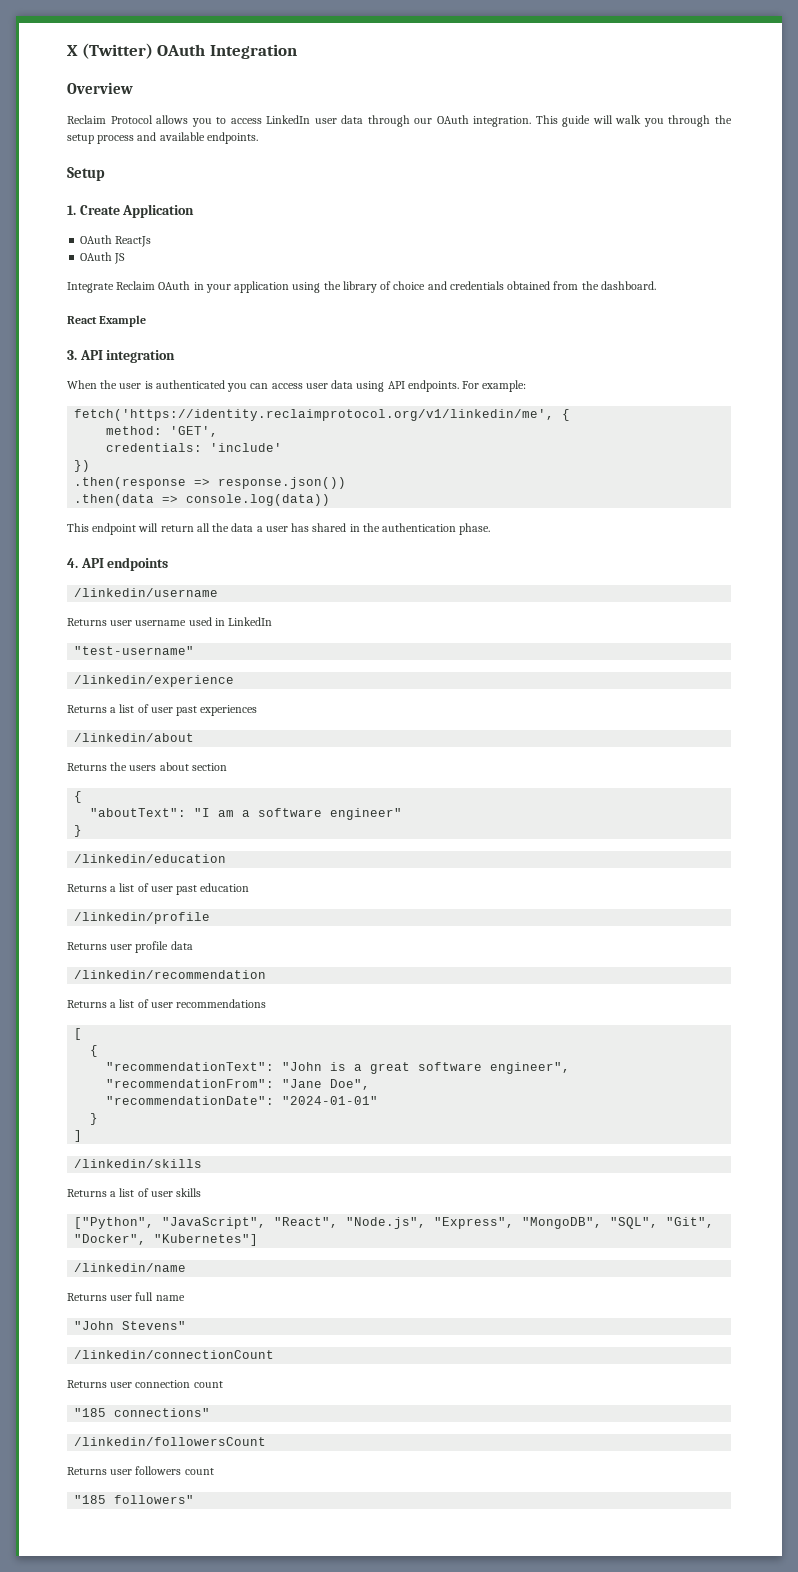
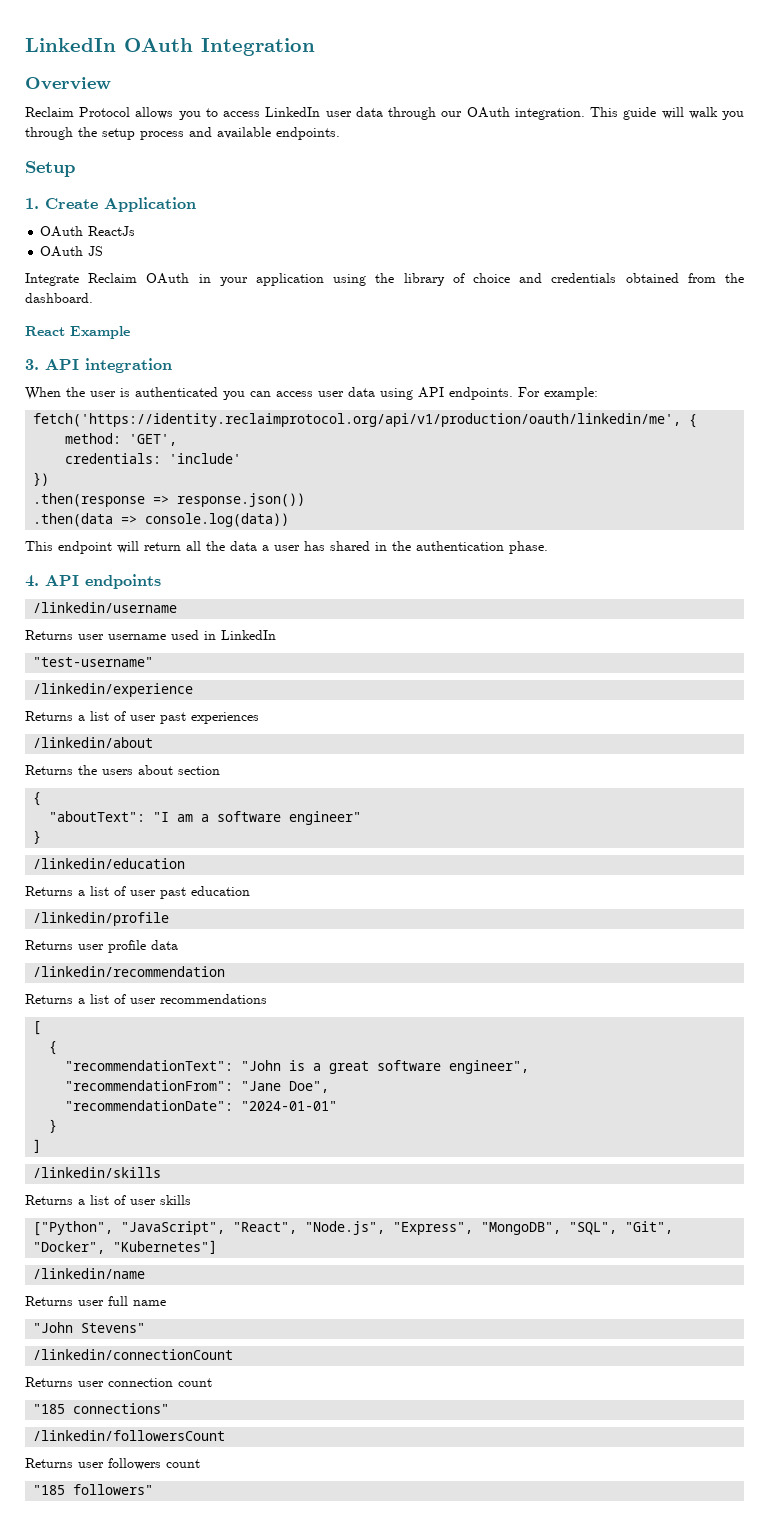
- X (Twitter) OAuth Integration
+ LinkedIn OAuth Integration
- fetch('https://identity.reclaimprotocol.org/v1/linkedin/me', {
+ fetch('https://identity.reclaimprotocol.org/api/v1/production/oauth/linkedin/me', {

